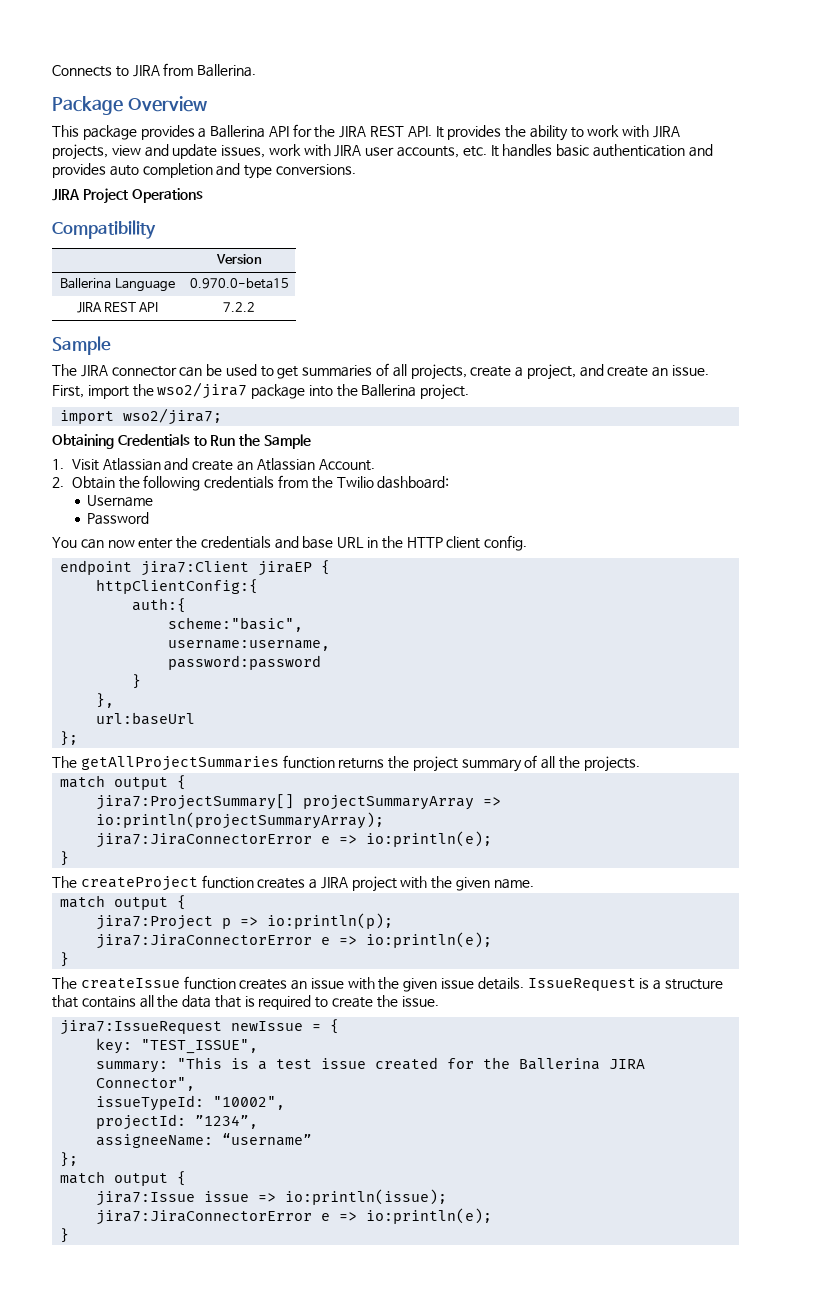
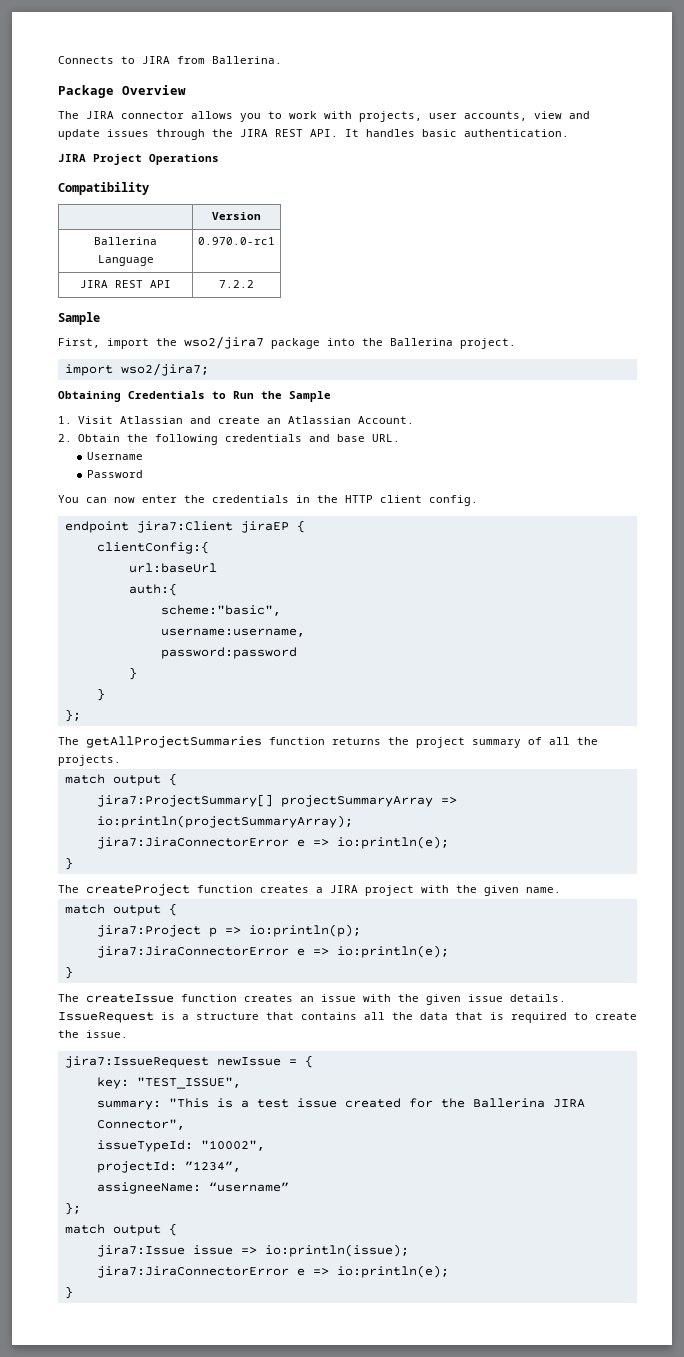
- This package provides a Ballerina API for the JIRA REST API. It provides the ability to work with JIRA projects, view and update issues, work with JIRA user accounts, etc. It handles basic authentication and provides auto completion and type conversions.
+ The JIRA connector allows you to work with projects, user accounts, view and update issues through the JIRA REST API. It handles basic authentication.
- Ballerina Language | 0.970.0-beta15
+ Ballerina Language | 0.970.0-rc1
- The JIRA connector can be used to get summaries of all projects, create a project, and create an issue.
- 2. Obtain the following credentials from the Twilio dashboard:
+ 2. Obtain the following credentials and base URL.
- You can now enter the credentials and base URL in the HTTP client config.
+ You can now enter the credentials in the HTTP client config.
- httpClientConfig:{
+ clientConfig:{
+ url:baseUrl
  password:password
  }
- },
- url:baseUrl
+ }

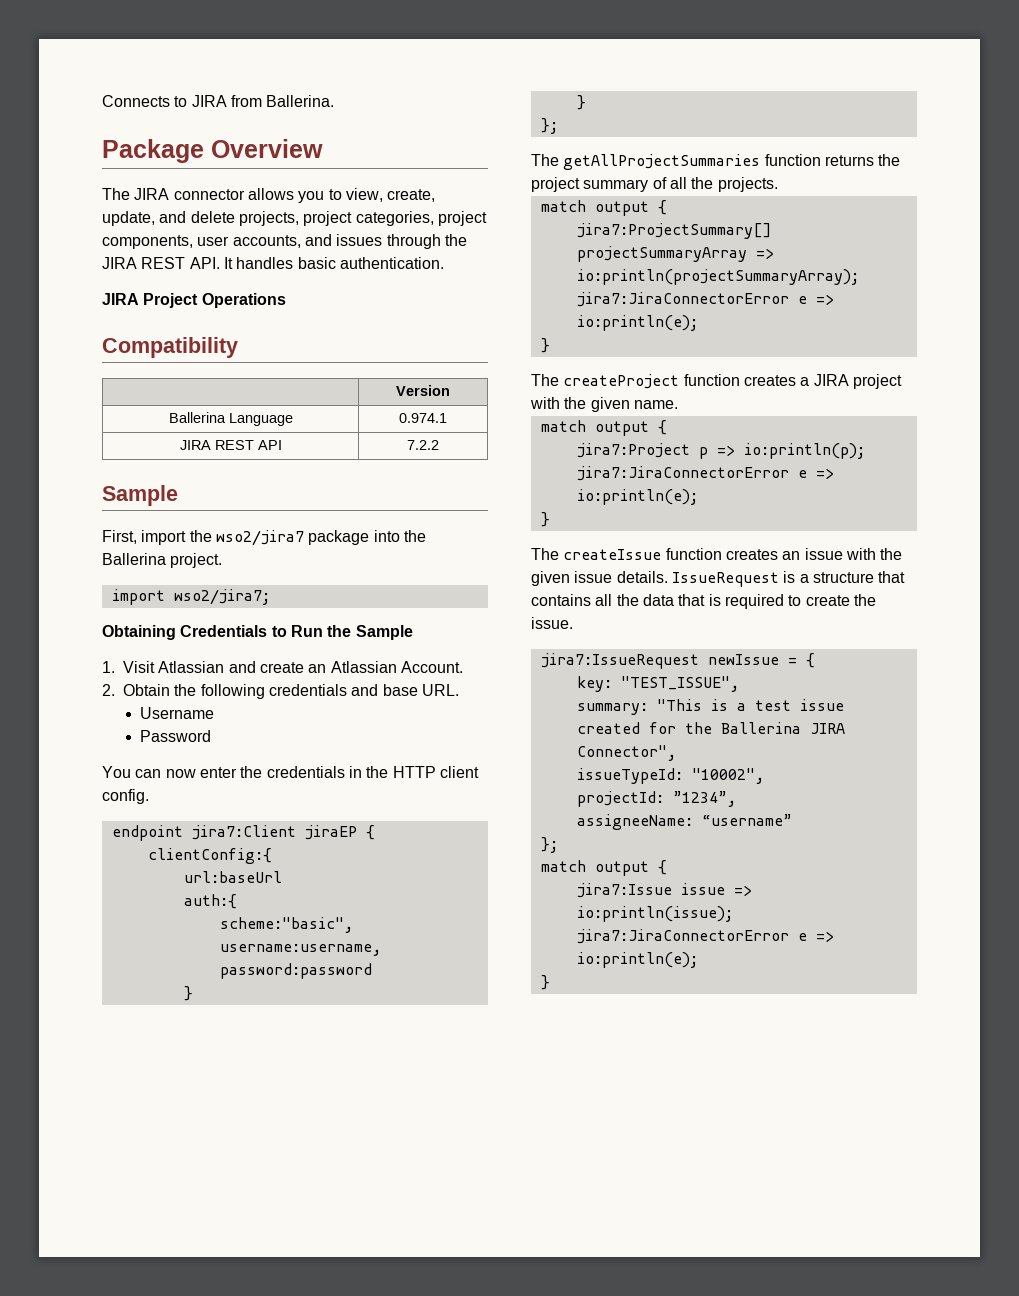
- The JIRA connector allows you to work with projects, user accounts, view and update issues through the JIRA REST API. It handles basic authentication.
+ The JIRA connector allows you to view, create, update, and delete projects, project categories, project components, user accounts, and issues through the JIRA REST API. It handles basic authentication.
- Ballerina Language | 0.970.0-rc1
+ Ballerina Language | 0.974.1

